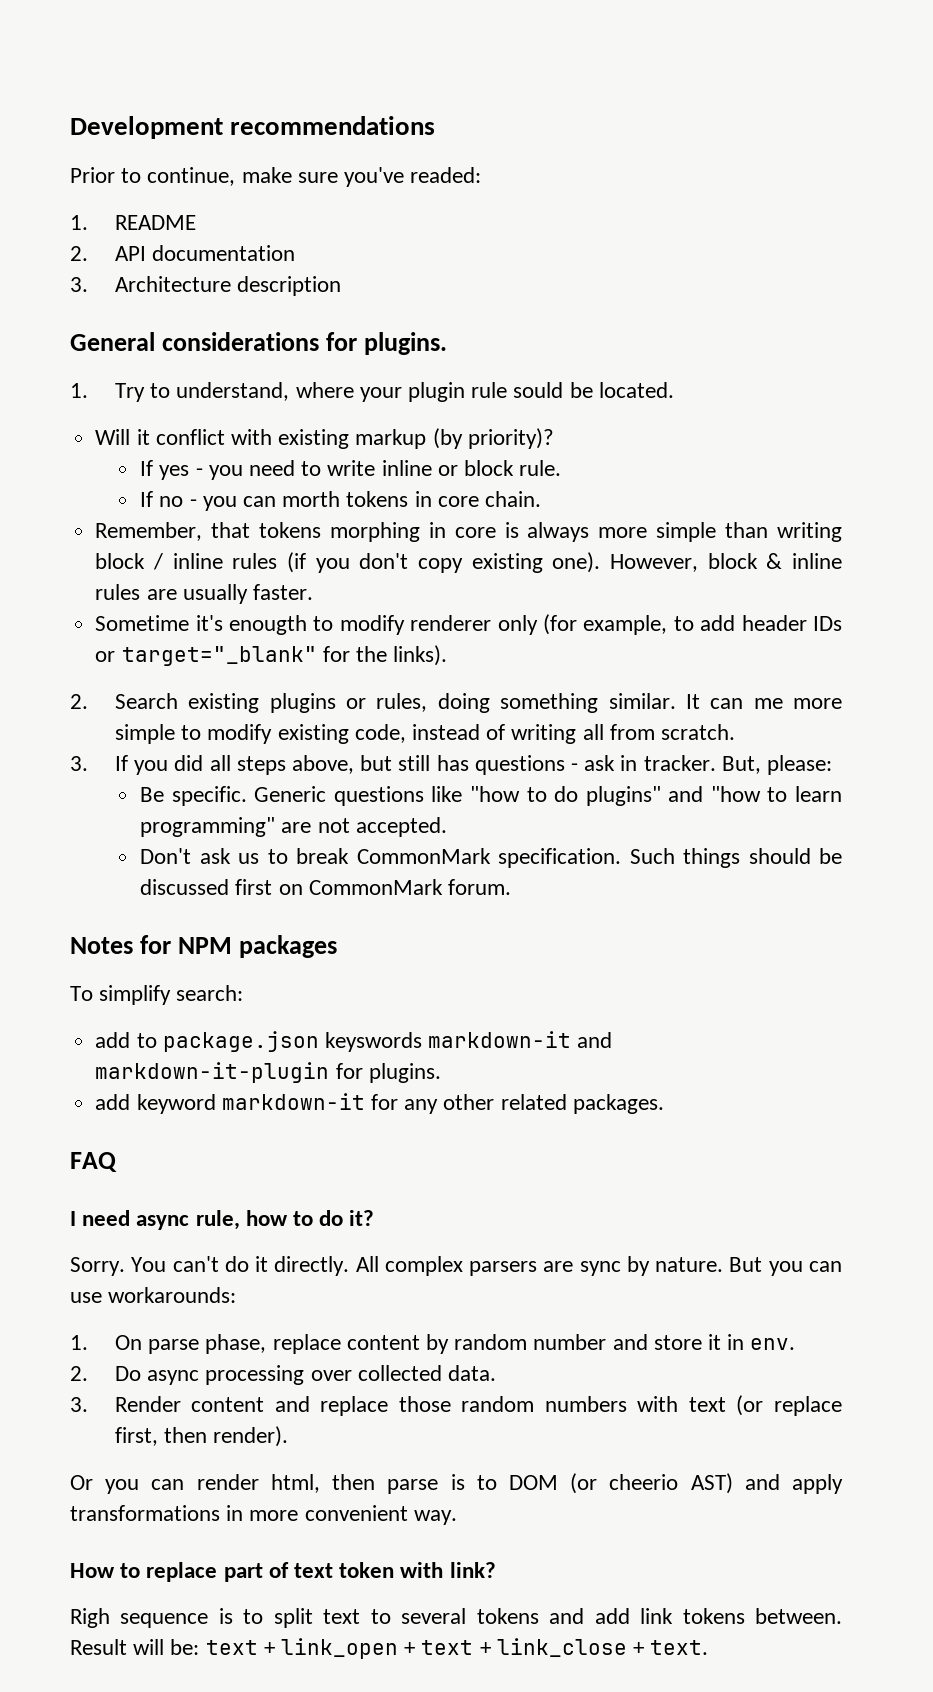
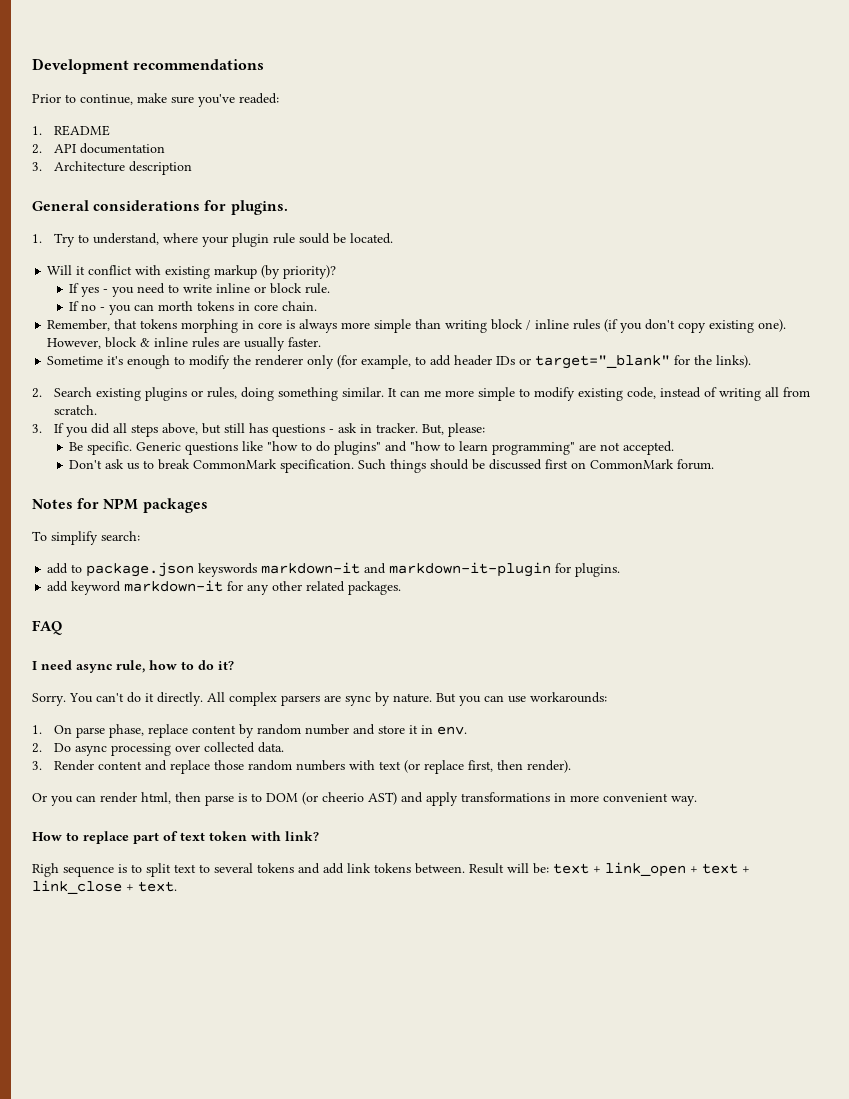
- Sometime it's enougth to modify renderer only (for example, to add header IDs or target="_blank" for the links).
+ Sometime it's enough to modify the renderer only (for example, to add header IDs or target="_blank" for the links).

